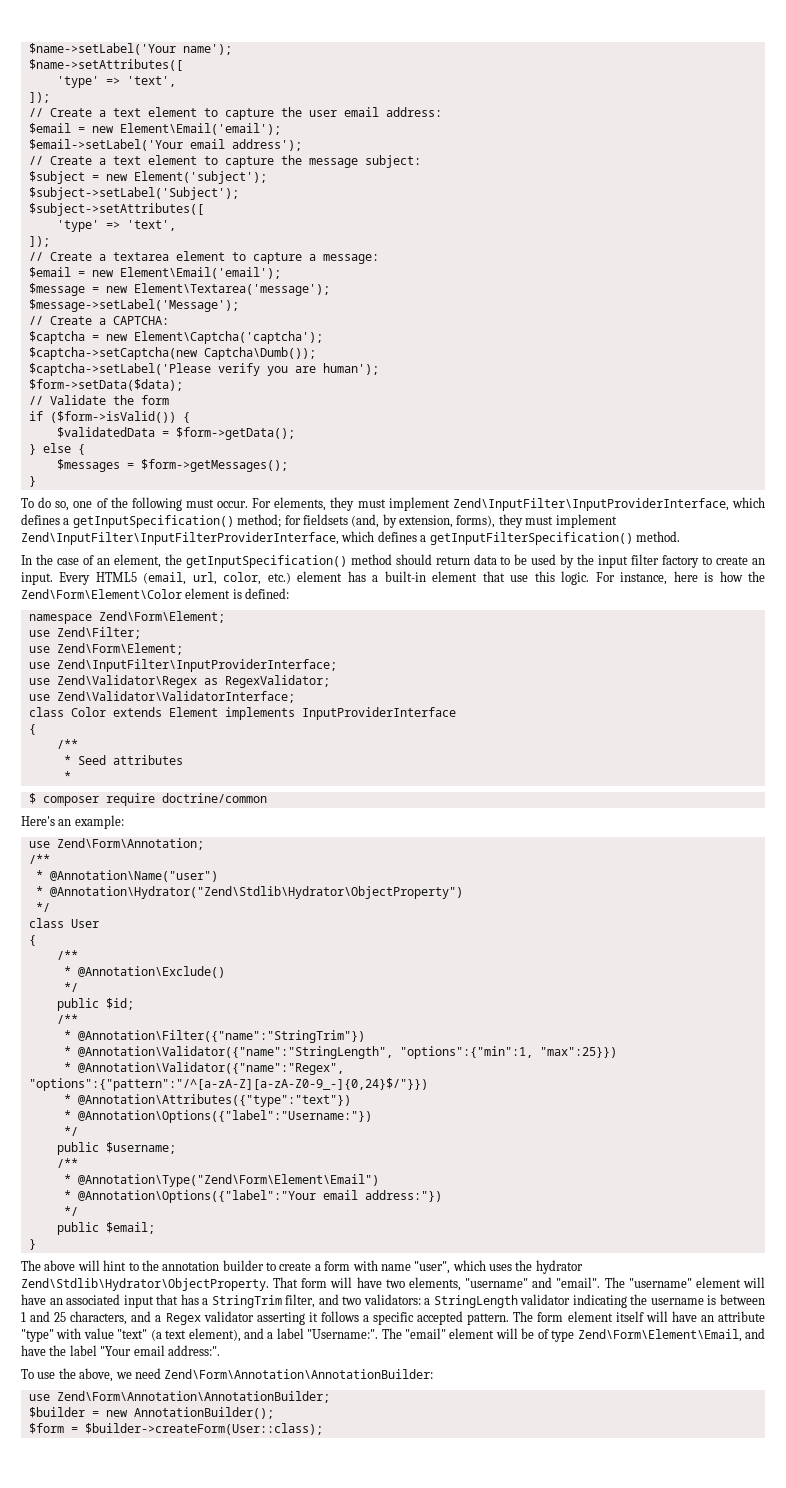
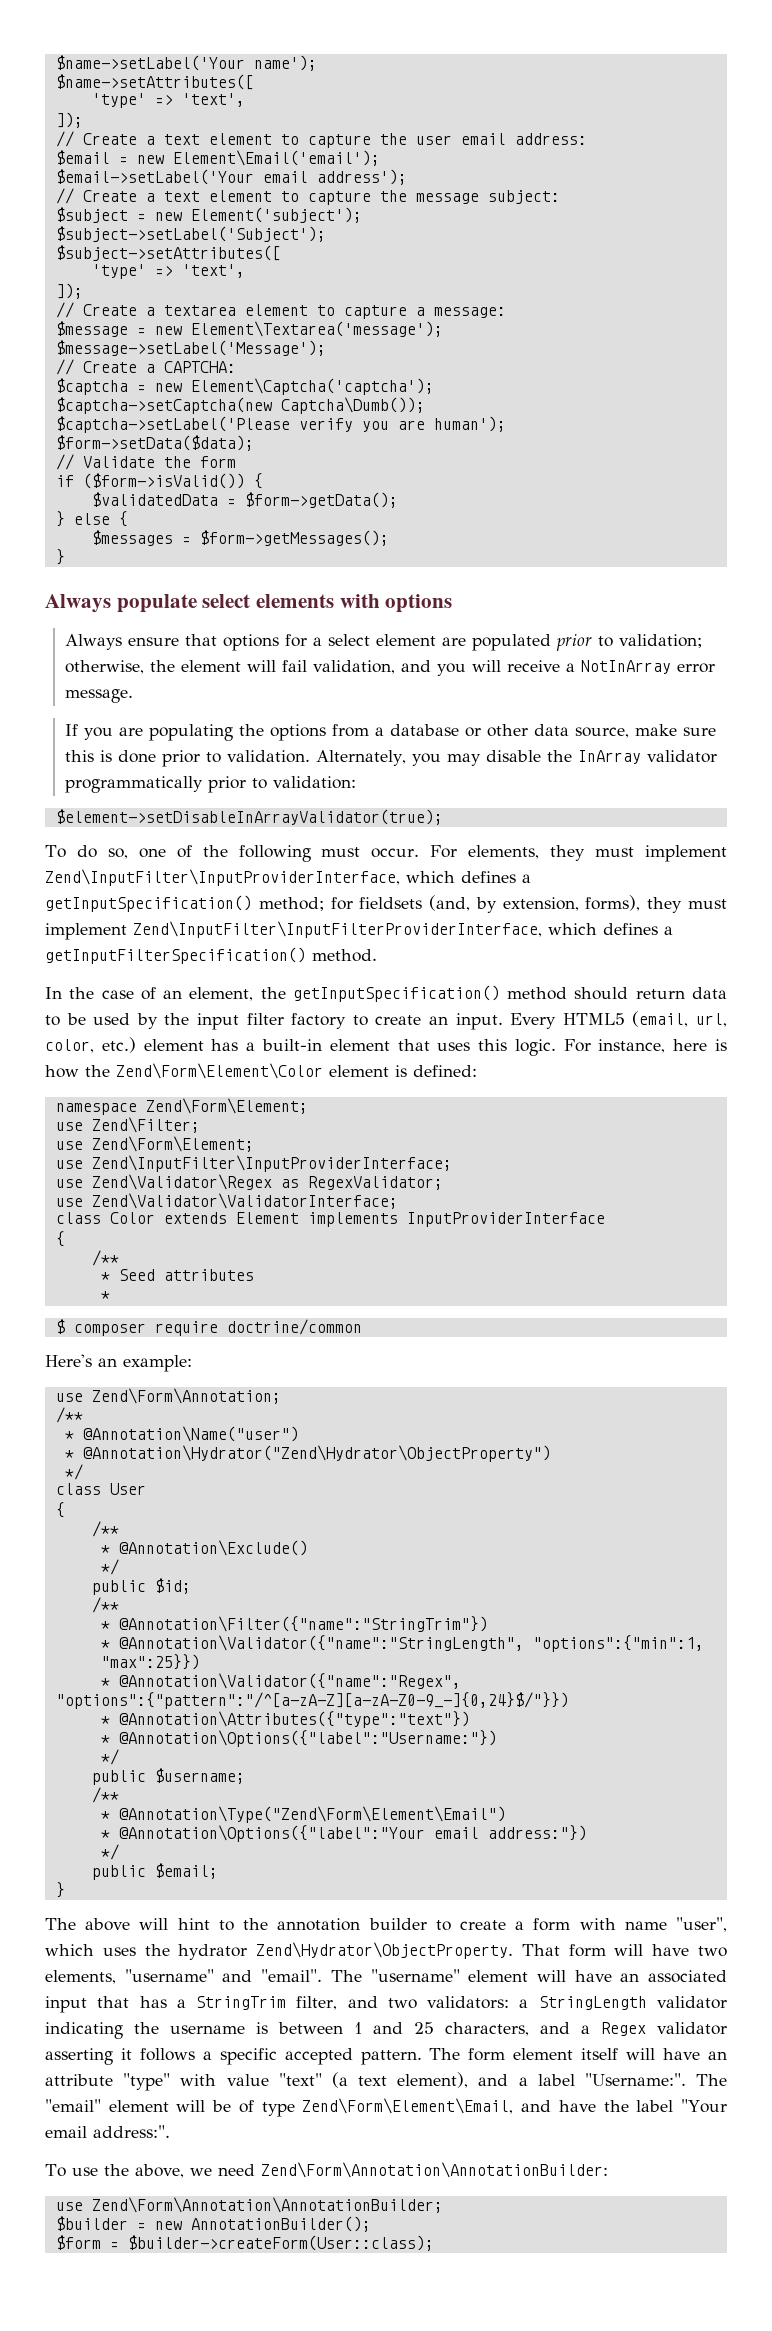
  // Create a textarea element to capture a message:
- $email = new Element\Email('email');
+ Always populate select elements with options
+ Always ensure that options for a select element are populated prior to validation; otherwise, the element will fail validation, and you will receive a NotInArray error message.
+ If you are populating the options from a database or other data source, make sure this is done prior to validation. Alternately, you may disable the InArray validator programmatically prior to validation:
+ $element->setDisableInArrayValidator(true);
- Every HTML5 (email, url, color, etc.) element has a built-in element that use this logic.
+ Every HTML5 (email, url, color, etc.) element has a built-in element that uses this logic.
- * @Annotation\Hydrator("Zend\Stdlib\Hydrator\ObjectProperty")
+ * @Annotation\Hydrator("Zend\Hydrator\ObjectProperty")
- The above will hint to the annotation builder to create a form with name "user", which uses the hydrator Zend\Stdlib\Hydrator\ObjectProperty.
+ The above will hint to the annotation builder to create a form with name "user", which uses the hydrator Zend\Hydrator\ObjectProperty.

